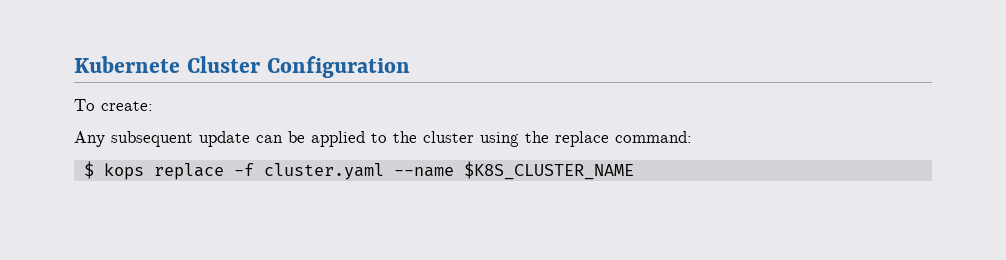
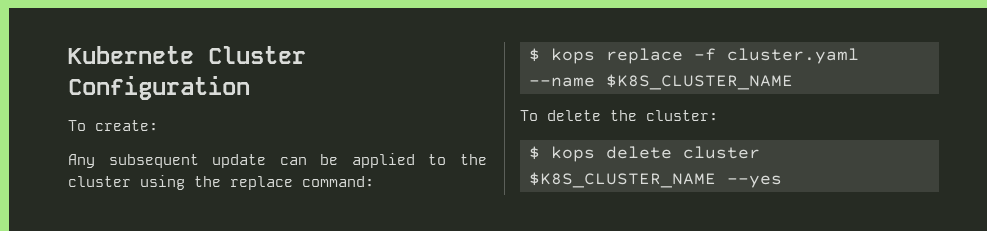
+ To delete the cluster:
+ $ kops delete cluster $K8S_CLUSTER_NAME --yes

